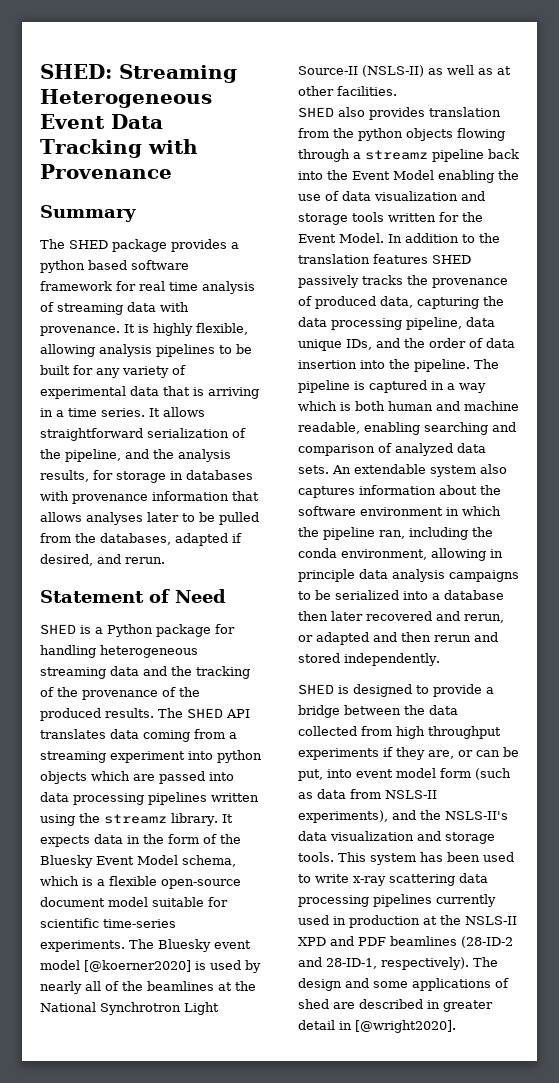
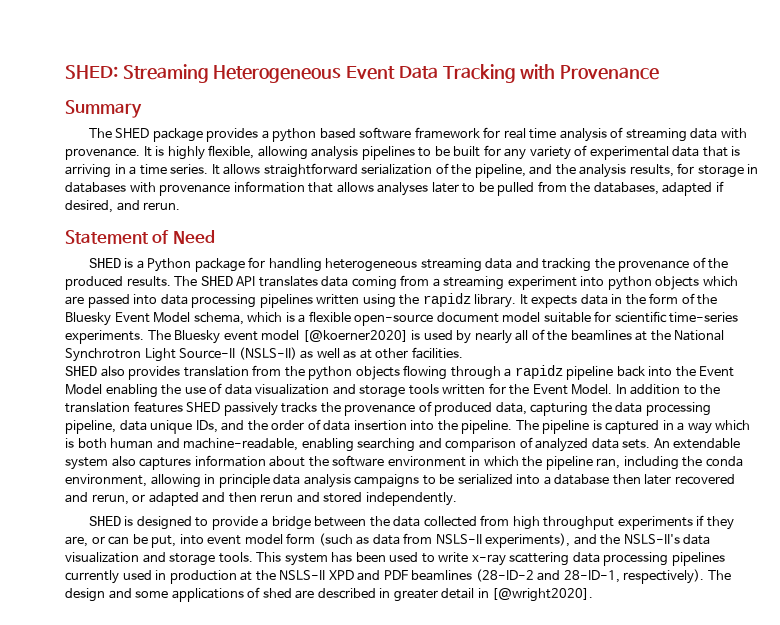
- SHED is a Python package for handling heterogeneous streaming data and the tracking of the provenance of the produced results.
+ SHED is a Python package for handling heterogeneous streaming data and tracking the provenance of the produced results.
- The SHED API translates data coming from a streaming experiment into python objects which are passed into data processing pipelines written using the streamz library.
+ The SHED API translates data coming from a streaming experiment into python objects which are passed into data processing pipelines written using the rapidz library.
- SHED also provides translation from the python objects flowing through a streamz pipeline back into the Event Model enabling the use of data visualization and storage tools written for the Event Model.
+ SHED also provides translation from the python objects flowing through a rapidz pipeline back into the Event Model enabling the use of data visualization and storage tools written for the Event Model.
- The pipeline is captured in a way which is both human and machine readable, enabling searching and comparison of analyzed data sets.
+ The pipeline is captured in a way which is both human and machine-readable, enabling searching and comparison of analyzed data sets.

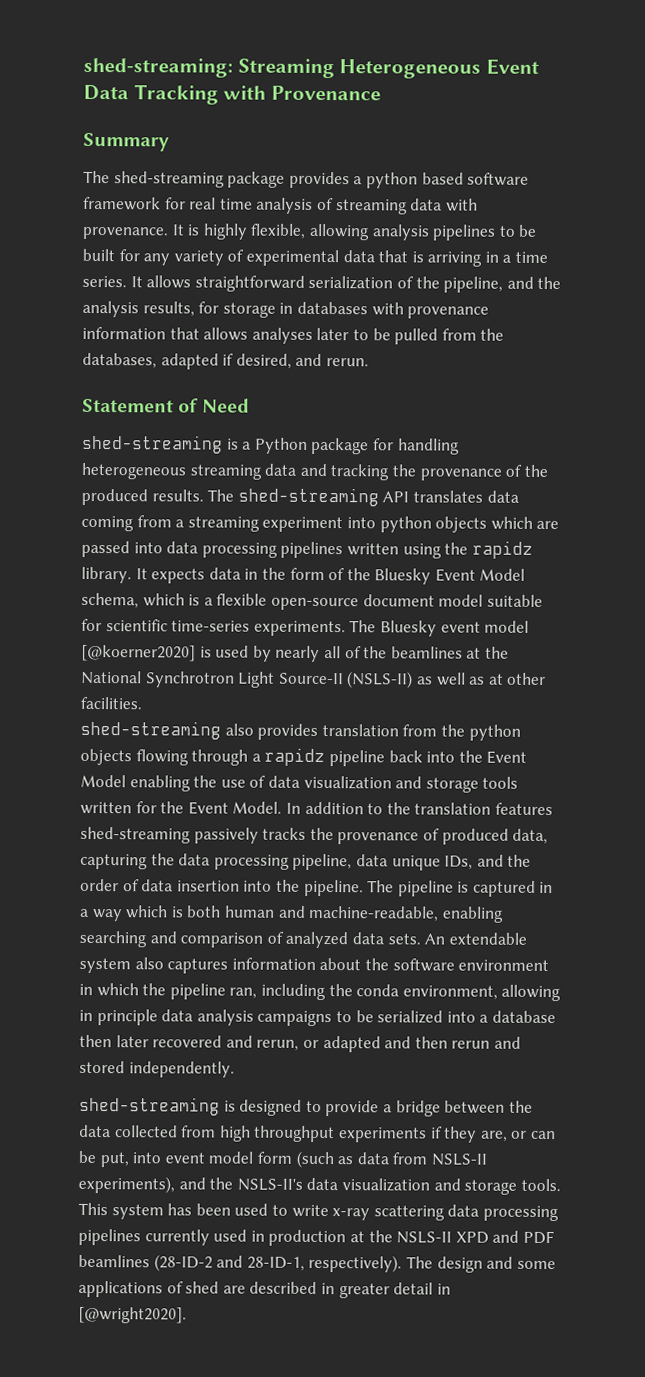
- SHED: Streaming Heterogeneous Event Data Tracking with Provenance
+ shed-streaming: Streaming Heterogeneous Event Data Tracking with Provenance
- The SHED package provides a python based software framework for real time analysis of streaming data with provenance.
+ The shed-streaming package provides a python based software framework for real time analysis of streaming data with provenance.
- SHED is a Python package for handling heterogeneous streaming data and tracking the provenance of the produced results.
+ shed-streaming is a Python package for handling heterogeneous streaming data and tracking the provenance of the produced results.
- The SHED API translates data coming from a streaming experiment into python objects which are passed into data processing pipelines written using the rapidz library.
+ The shed-streaming API translates data coming from a streaming experiment into python objects which are passed into data processing pipelines written using the rapidz library.
- SHED also provides translation from the python objects flowing through a rapidz pipeline back into the Event Model enabling the use of data visualization and storage tools written for the Event Model.
+ shed-streaming also provides translation from the python objects flowing through a rapidz pipeline back into the Event Model enabling the use of data visualization and storage tools written for the Event Model.
- In addition to the translation features SHED passively tracks the provenance of produced data, capturing the data processing pipeline, data unique IDs, and the order of data insertion into the pipeline.
+ In addition to the translation features shed-streaming passively tracks the provenance of produced data, capturing the data processing pipeline, data unique IDs, and the order of data insertion into the pipeline.
- SHED is designed to provide a bridge between the data collected from high throughput experiments if they are, or can be put, into event model form (such as data from NSLS-II experiments), and the NSLS-II's data visualization and storage tools.
+ shed-streaming is designed to provide a bridge between the data collected from high throughput experiments if they are, or can be put, into event model form (such as data from NSLS-II experiments), and the NSLS-II's data visualization and storage tools.

